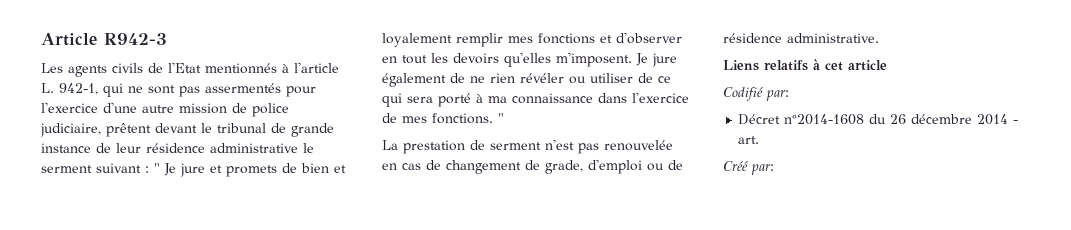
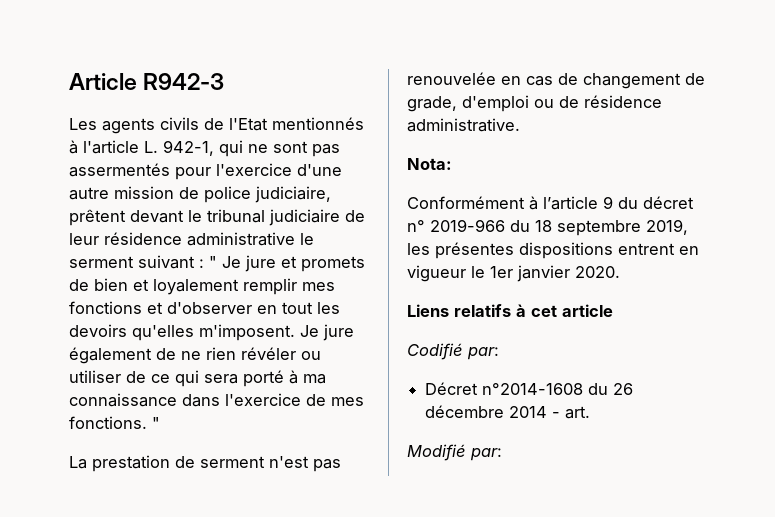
- Les agents civils de l'Etat mentionnés à l'article L. 942-1, qui ne sont pas assermentés pour l'exercice d'une autre mission de police judiciaire, prêtent devant le tribunal de grande instance de leur résidence administrative le serment suivant : " Je jure et promets de bien et loyalement remplir mes fonctions et d'observer en tout les devoirs qu'elles m'imposent.
+ Les agents civils de l'Etat mentionnés à l'article L. 942-1, qui ne sont pas assermentés pour l'exercice d'une autre mission de police judiciaire, prêtent devant le tribunal judiciaire de leur résidence administrative le serment suivant : " Je jure et promets de bien et loyalement remplir mes fonctions et d'observer en tout les devoirs qu'elles m'imposent.
+ Nota:
+ Conformément à l’article 9 du décret n° 2019-966 du 18 septembre 2019, les présentes dispositions entrent en vigueur le 1er janvier 2020.
- Créé par:
+ Modifié par:

